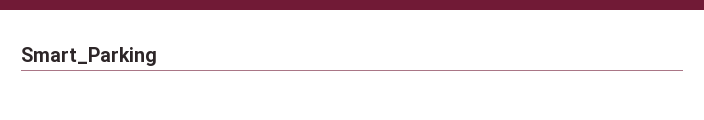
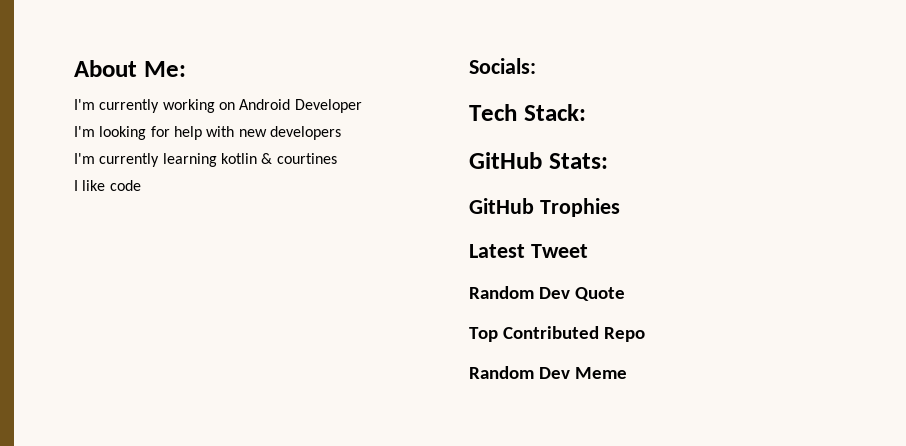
- Smart_Parking
+ About Me:
+ I'm currently working on Android Developer
+ I'm looking for help with new developers
+ I'm currently learning kotlin & courtines
+ I like code
+ Socials:
+ Tech Stack:
+ GitHub Stats:
+ GitHub Trophies
+ Latest Tweet
+ Random Dev Quote
+ Top Contributed Repo
+ Random Dev Meme

